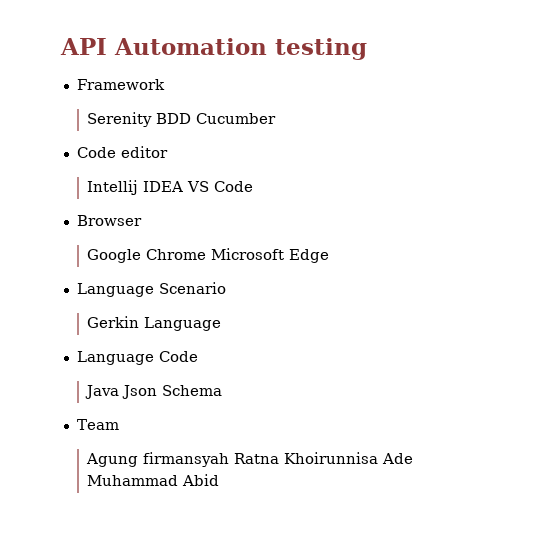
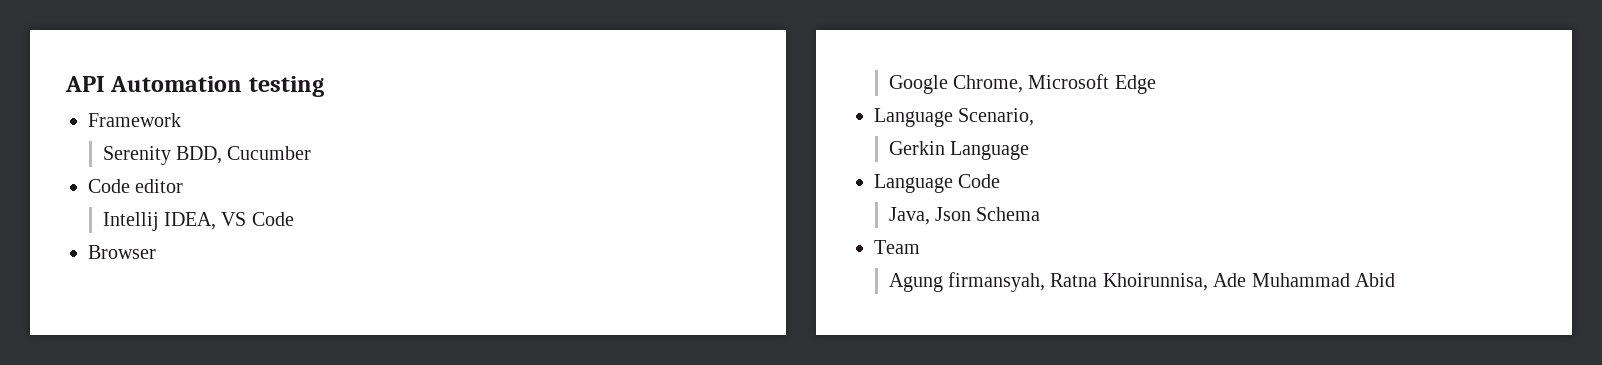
- Serenity BDD Cucumber
+ Serenity BDD, Cucumber
- Intellij IDEA VS Code
+ Intellij IDEA, VS Code
- Google Chrome Microsoft Edge
+ Google Chrome, Microsoft Edge
- Language Scenario
+ Language Scenario,
- Java Json Schema
+ Java, Json Schema
- Agung firmansyah Ratna Khoirunnisa Ade Muhammad Abid
+ Agung firmansyah, Ratna Khoirunnisa, Ade Muhammad Abid

